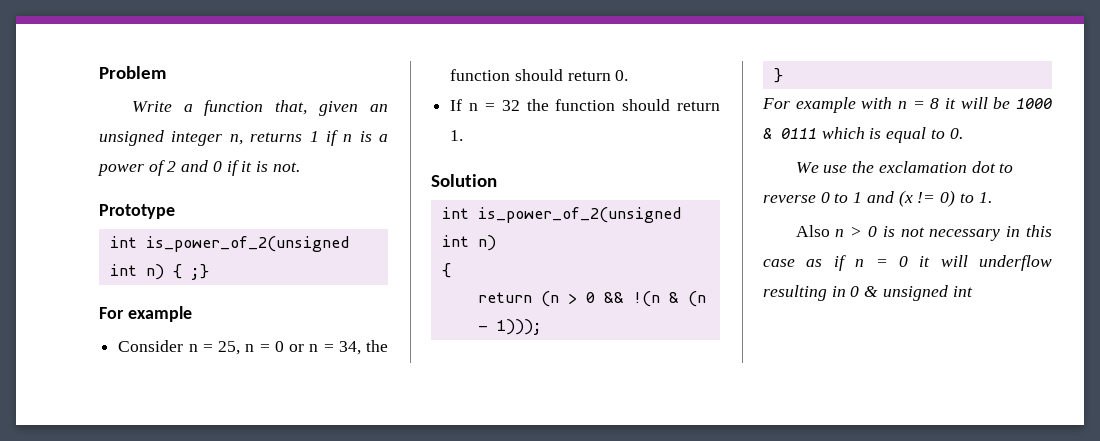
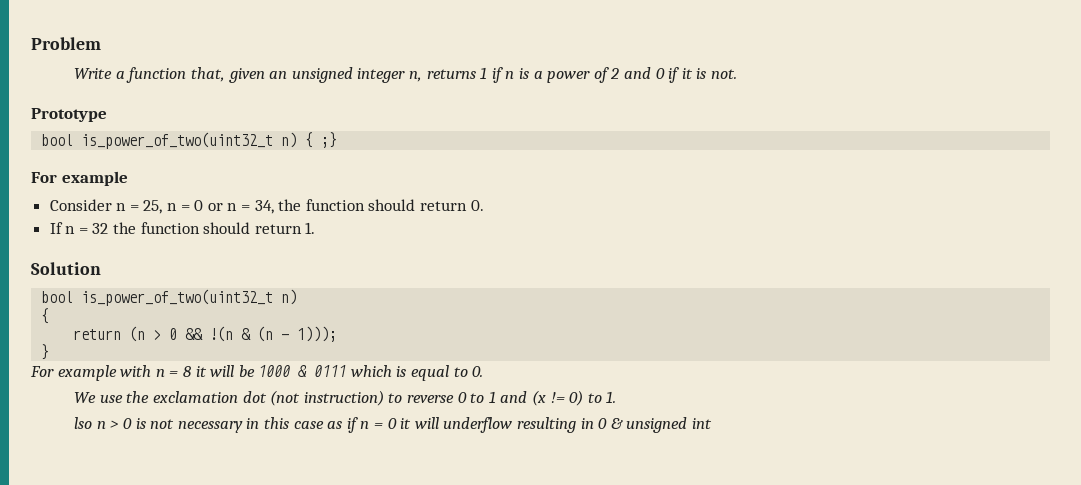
- int is_power_of_2(unsigned int n) { ;}
+ bool is_power_of_two(uint32_t n) { ;}
  Solution
- int is_power_of_2(unsigned int n)
+ bool is_power_of_two(uint32_t n)
- We use the exclamation dot to reverse 0 to 1 and (x != 0) to 1.
+ We use the exclamation dot (not instruction) to reverse 0 to 1 and (x != 0) to 1.
- Also n > 0 is not necessary in this case as if n = 0 it will underflow resulting in 0 & unsigned int
+ lso n > 0 is not necessary in this case as if n = 0 it will underflow resulting in 0 & unsigned int

